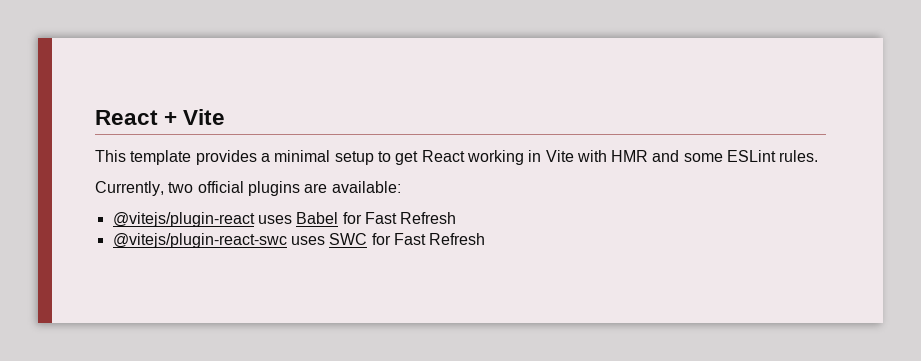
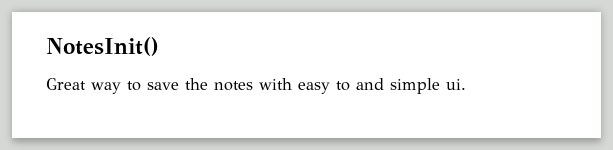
- React + Vite
- This template provides a minimal setup to get React working in Vite with HMR and some ESLint rules.
- Currently, two official plugins are available:
- @vitejs/plugin-react uses Babel for Fast Refresh
- @vitejs/plugin-react-swc uses SWC for Fast Refresh
+ NotesInit()
+ Great way to save the notes with easy to and simple ui.

